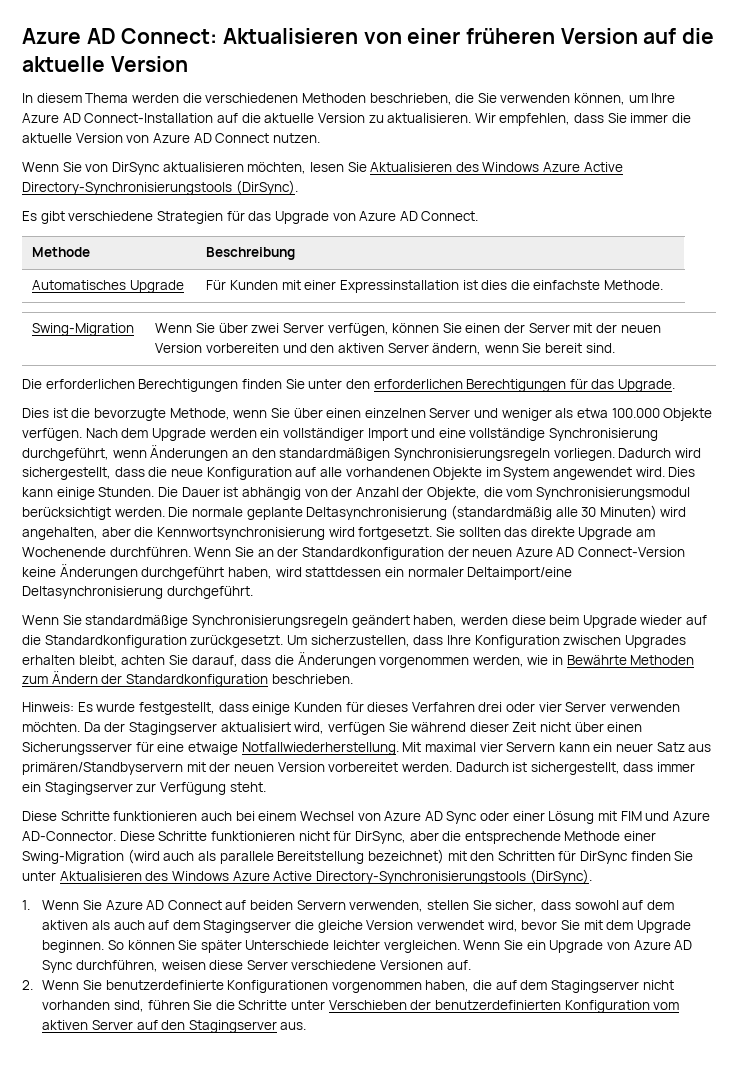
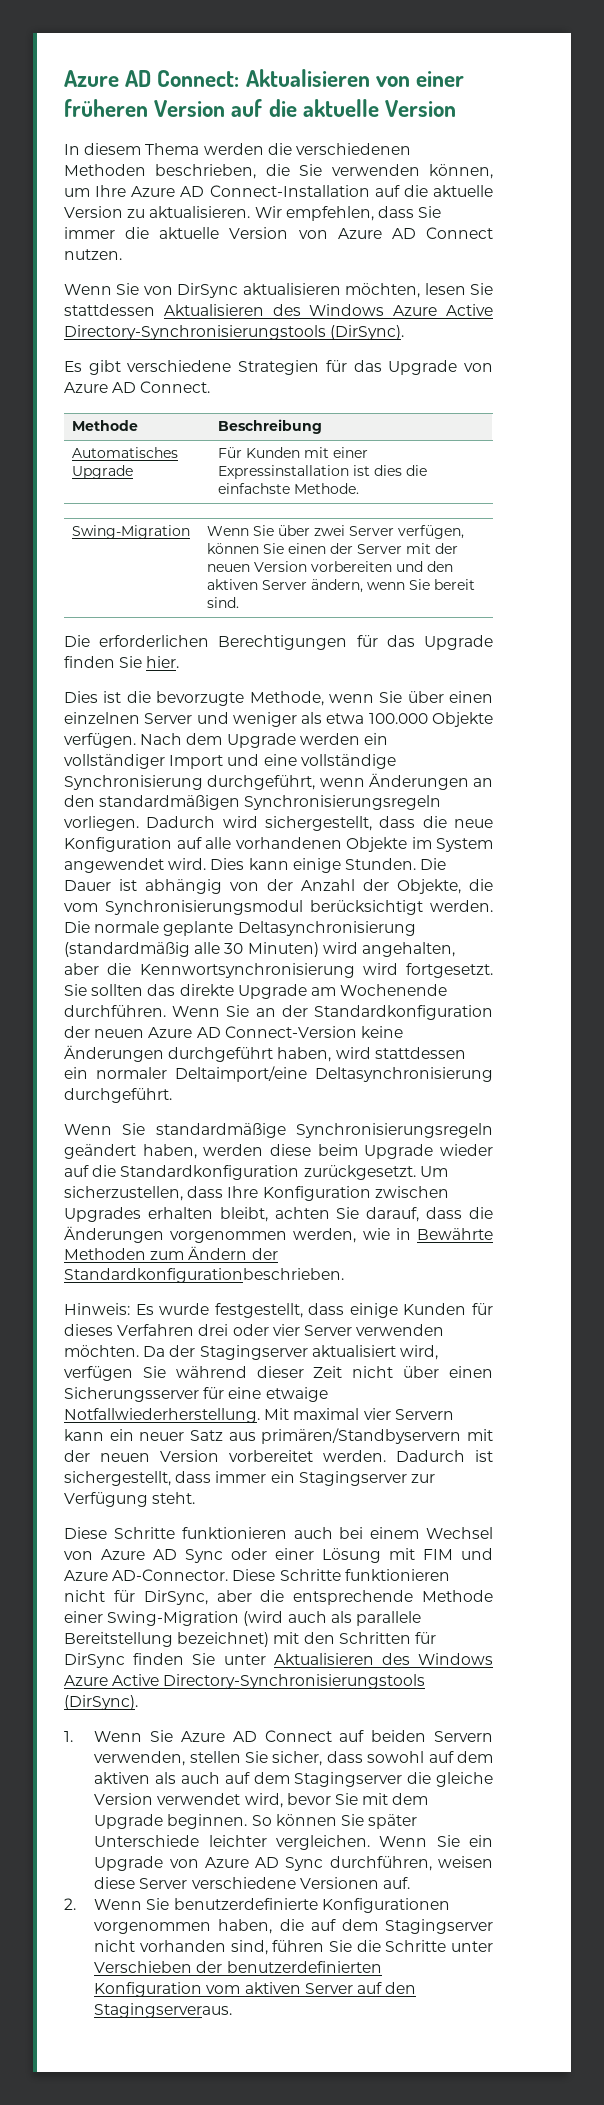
- Wenn Sie von DirSync aktualisieren möchten, lesen Sie Aktualisieren des Windows Azure Active Directory-Synchronisierungstools (DirSync).
+ Wenn Sie von DirSync aktualisieren möchten, lesen Sie stattdessen Aktualisieren des Windows Azure Active Directory-Synchronisierungstools (DirSync).
- Die erforderlichen Berechtigungen finden Sie unter den erforderlichen Berechtigungen für das Upgrade.
+ Die erforderlichen Berechtigungen für das Upgrade finden Sie hier.
- Um sicherzustellen, dass Ihre Konfiguration zwischen Upgrades erhalten bleibt, achten Sie darauf, dass die Änderungen vorgenommen werden, wie in Bewährte Methoden zum Ändern der Standardkonfiguration beschrieben.
+ Um sicherzustellen, dass Ihre Konfiguration zwischen Upgrades erhalten bleibt, achten Sie darauf, dass die Änderungen vorgenommen werden, wie in Bewährte Methoden zum Ändern der Standardkonfigurationbeschrieben.
- 2. Wenn Sie benutzerdefinierte Konfigurationen vorgenommen haben, die auf dem Stagingserver nicht vorhanden sind, führen Sie die Schritte unter Verschieben der benutzerdefinierten Konfiguration vom aktiven Server auf den Stagingserver aus.
+ 2. Wenn Sie benutzerdefinierte Konfigurationen vorgenommen haben, die auf dem Stagingserver nicht vorhanden sind, führen Sie die Schritte unter Verschieben der benutzerdefinierten Konfiguration vom aktiven Server auf den Stagingserveraus.

